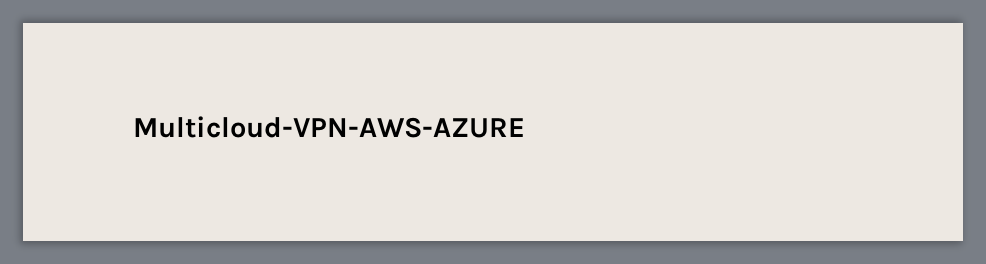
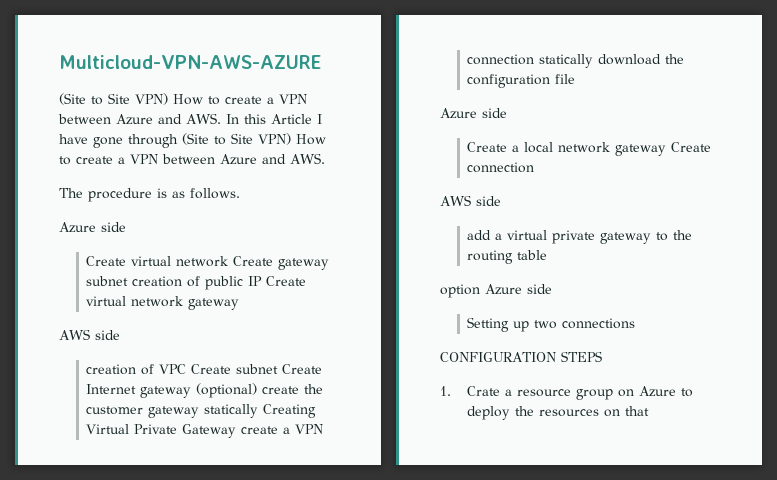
+ (Site to Site VPN) How to create a VPN between Azure and AWS. In this Article I have gone through (Site to Site VPN) How to create a VPN between Azure and AWS.
+ The procedure is as follows.
+ Azure side
+ Create virtual network Create gateway subnet creation of public IP Create virtual network gateway
+ AWS side
+ creation of VPC Create subnet Create Internet gateway (optional) create the customer gateway statically Creating Virtual Private Gateway create a VPN connection statically download the configuration file
+ Azure side
+ Create a local network gateway Create connection
+ AWS side
+ add a virtual private gateway to the routing table
+ option Azure side
+ Setting up two connections
+ CONFIGURATION STEPS
+ 1. Crate a resource group on Azure to deploy the resources on that

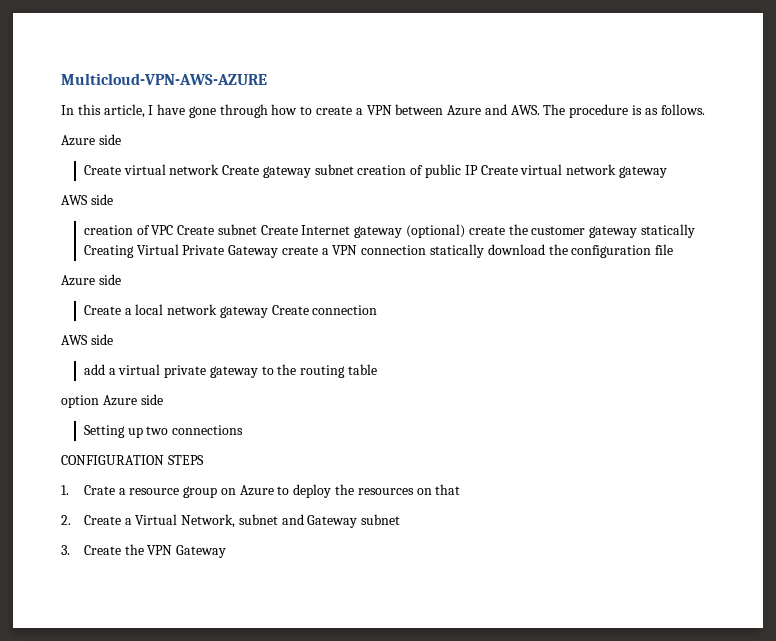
- (Site to Site VPN) How to create a VPN between Azure and AWS. In this Article I have gone through (Site to Site VPN) How to create a VPN between Azure and AWS.
- The procedure is as follows.
+ In this article, I have gone through how to create a VPN between Azure and AWS. The procedure is as follows.
+ 2. Create a Virtual Network, subnet and Gateway subnet
+ 3. Create the VPN Gateway

